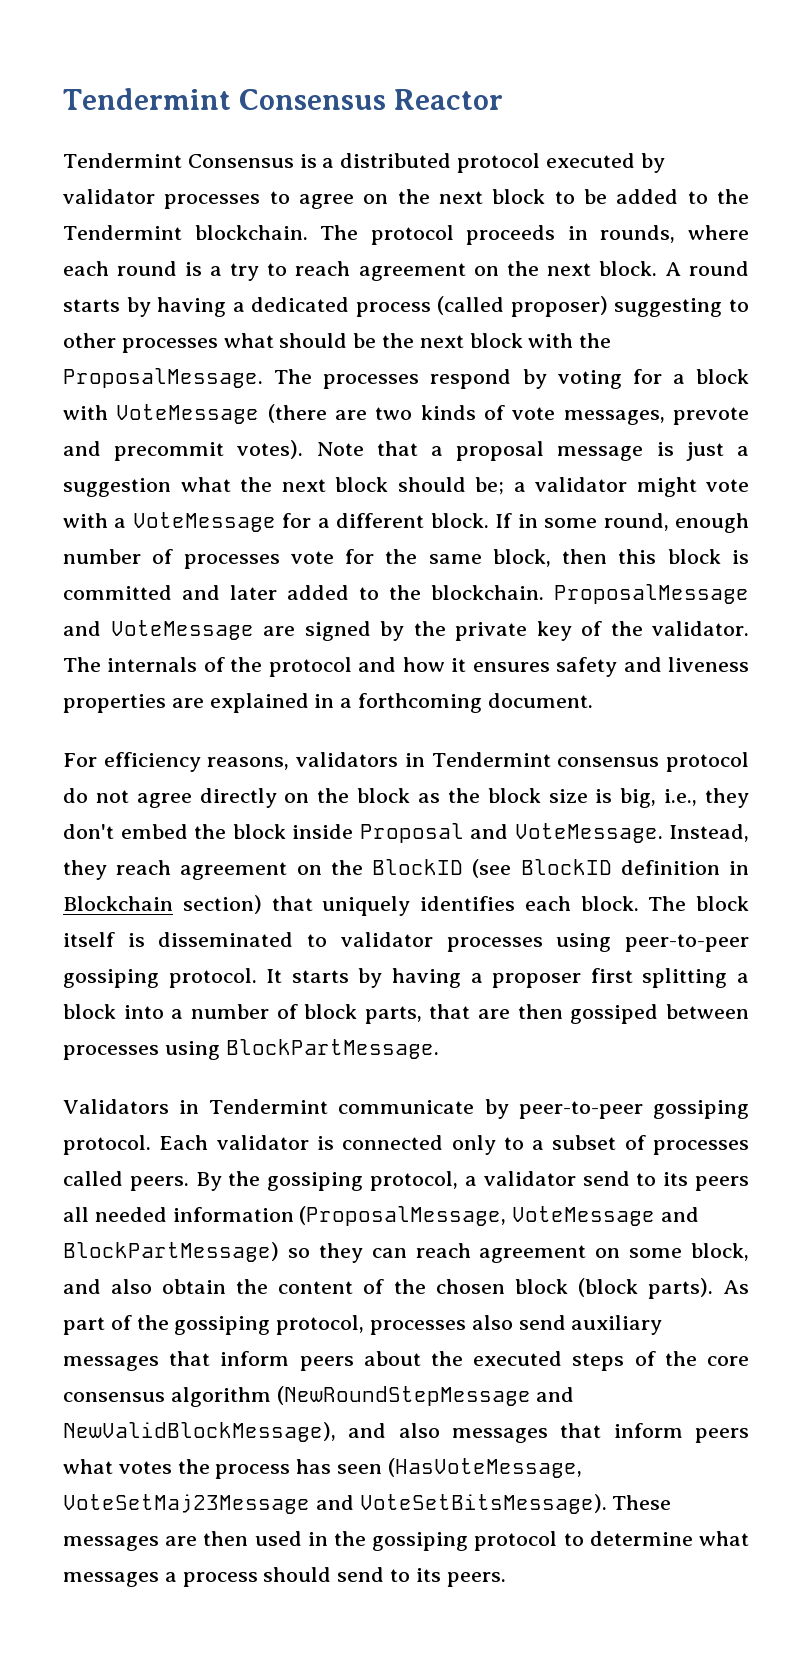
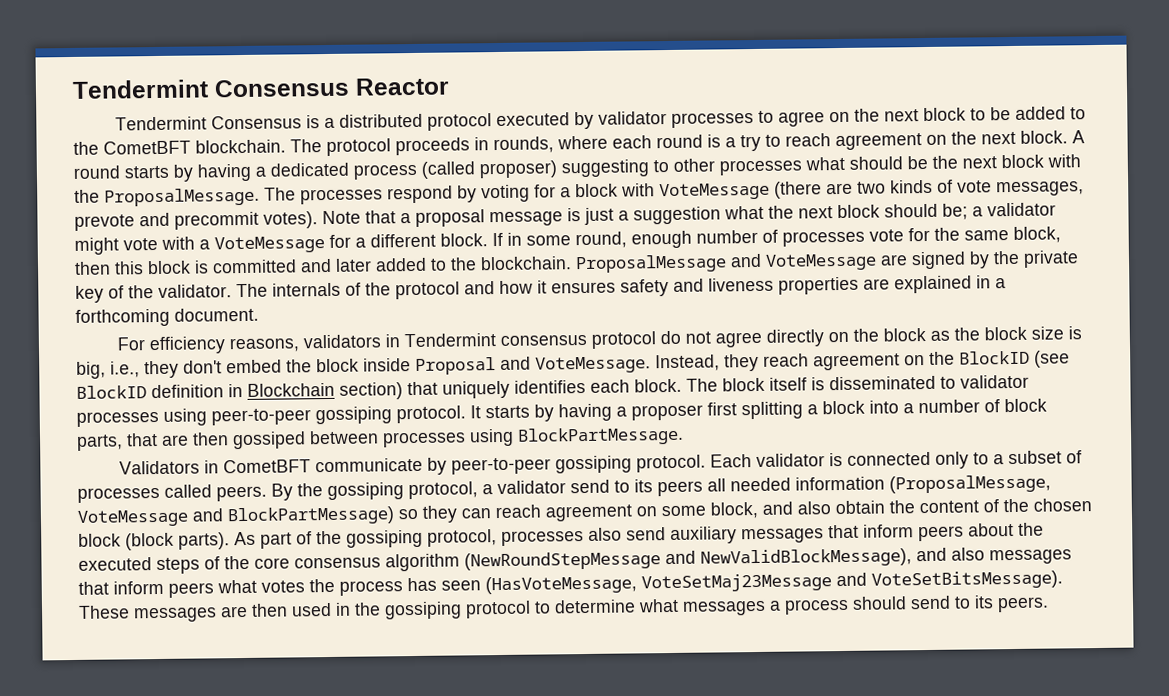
- Tendermint Consensus is a distributed protocol executed by validator processes to agree on the next block to be added to the Tendermint blockchain.
+ Tendermint Consensus is a distributed protocol executed by validator processes to agree on the next block to be added to the CometBFT blockchain.
- Validators in Tendermint communicate by peer-to-peer gossiping protocol.
+ Validators in CometBFT communicate by peer-to-peer gossiping protocol.

